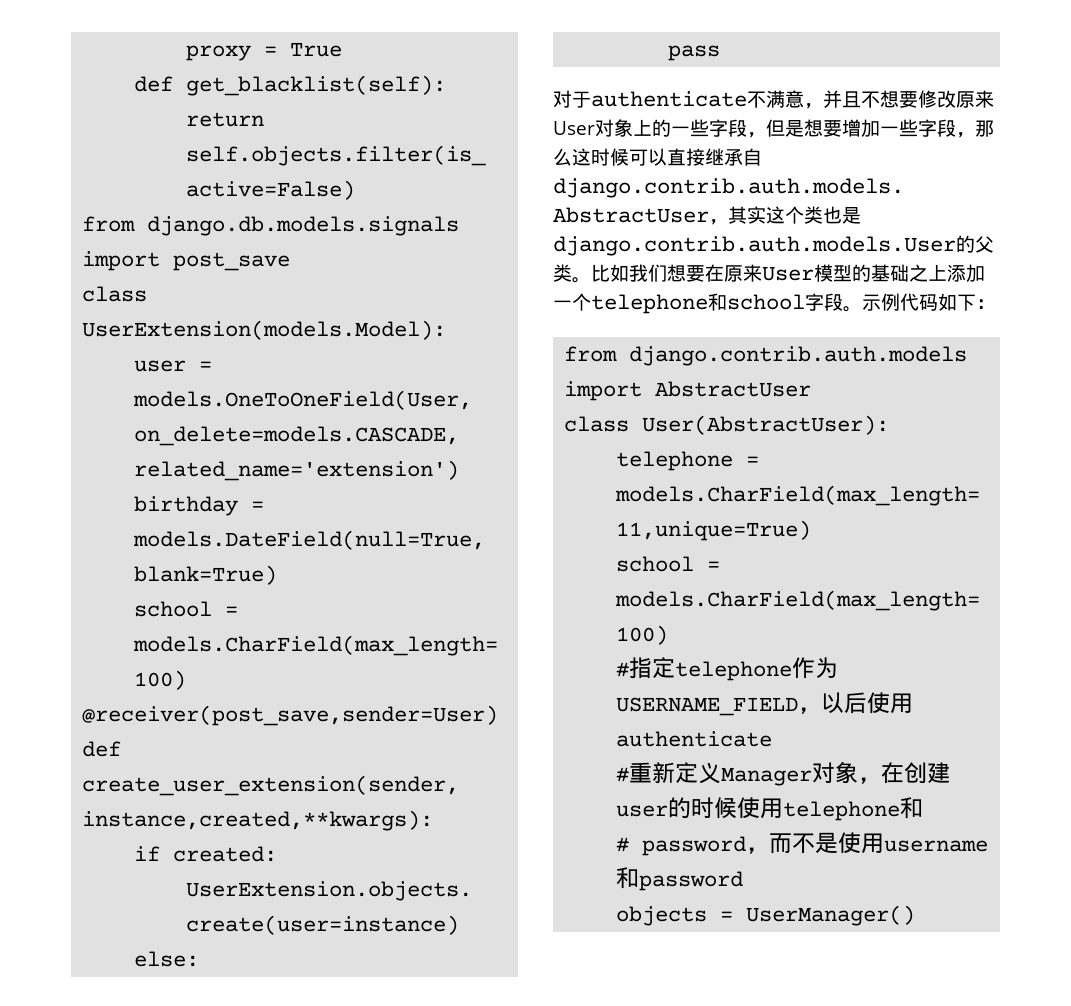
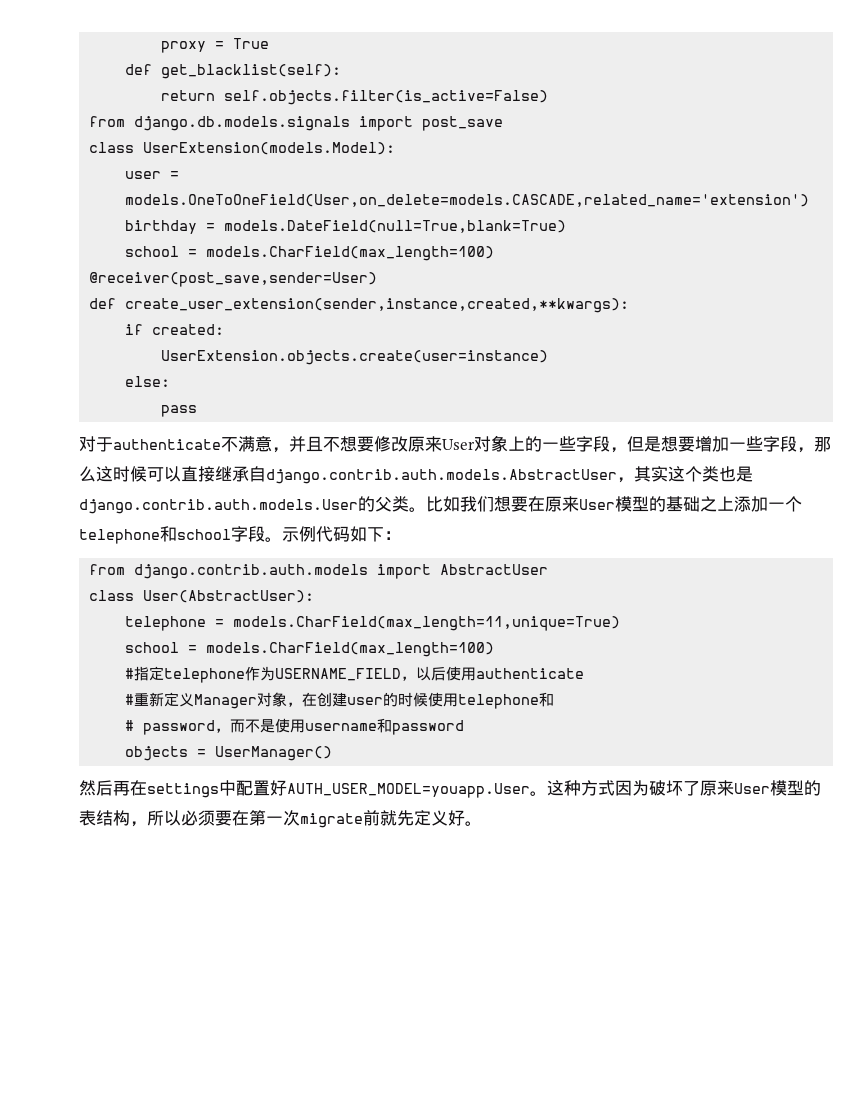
+ 然后再在settings中配置好AUTH_USER_MODEL=youapp.User。这种方式因为破坏了原来User模型的表结构，所以必须要在第一次migrate前就先定义好。

